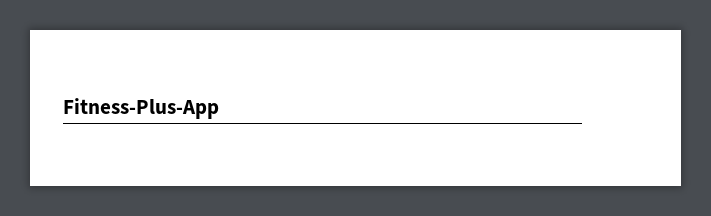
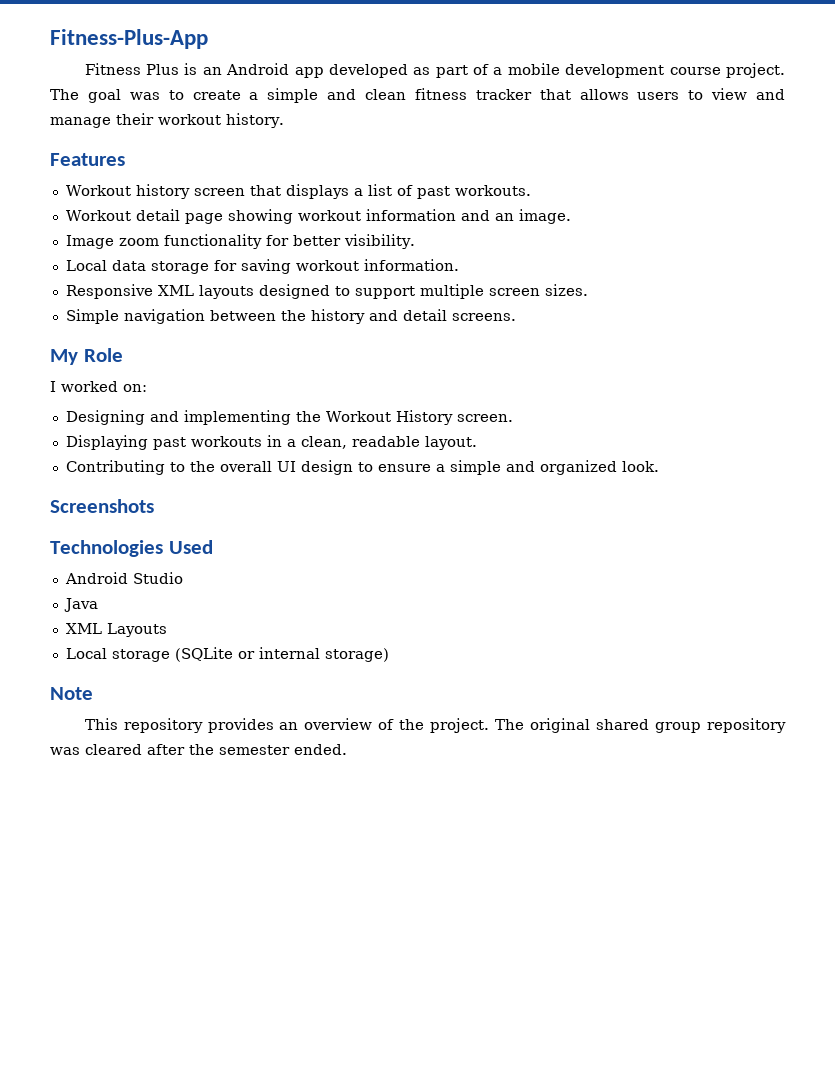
+ Fitness Plus is an Android app developed as part of a mobile development course project. The goal was to create a simple and clean fitness tracker that allows users to view and manage their workout history.
+ Features
+ Workout history screen that displays a list of past workouts.
+ Workout detail page showing workout information and an image.
+ Image zoom functionality for better visibility.
+ Local data storage for saving workout information.
+ Responsive XML layouts designed to support multiple screen sizes.
+ Simple navigation between the history and detail screens.
+ My Role
+ I worked on:
+ Designing and implementing the Workout History screen.
+ Displaying past workouts in a clean, readable layout.
+ Contributing to the overall UI design to ensure a simple and organized look.
+ Screenshots
+ Technologies Used
+ Android Studio
+ Java
+ XML Layouts
+ Local storage (SQLite or internal storage)
+ Note
+ This repository provides an overview of the project. The original shared group repository was cleared after the semester ended.

